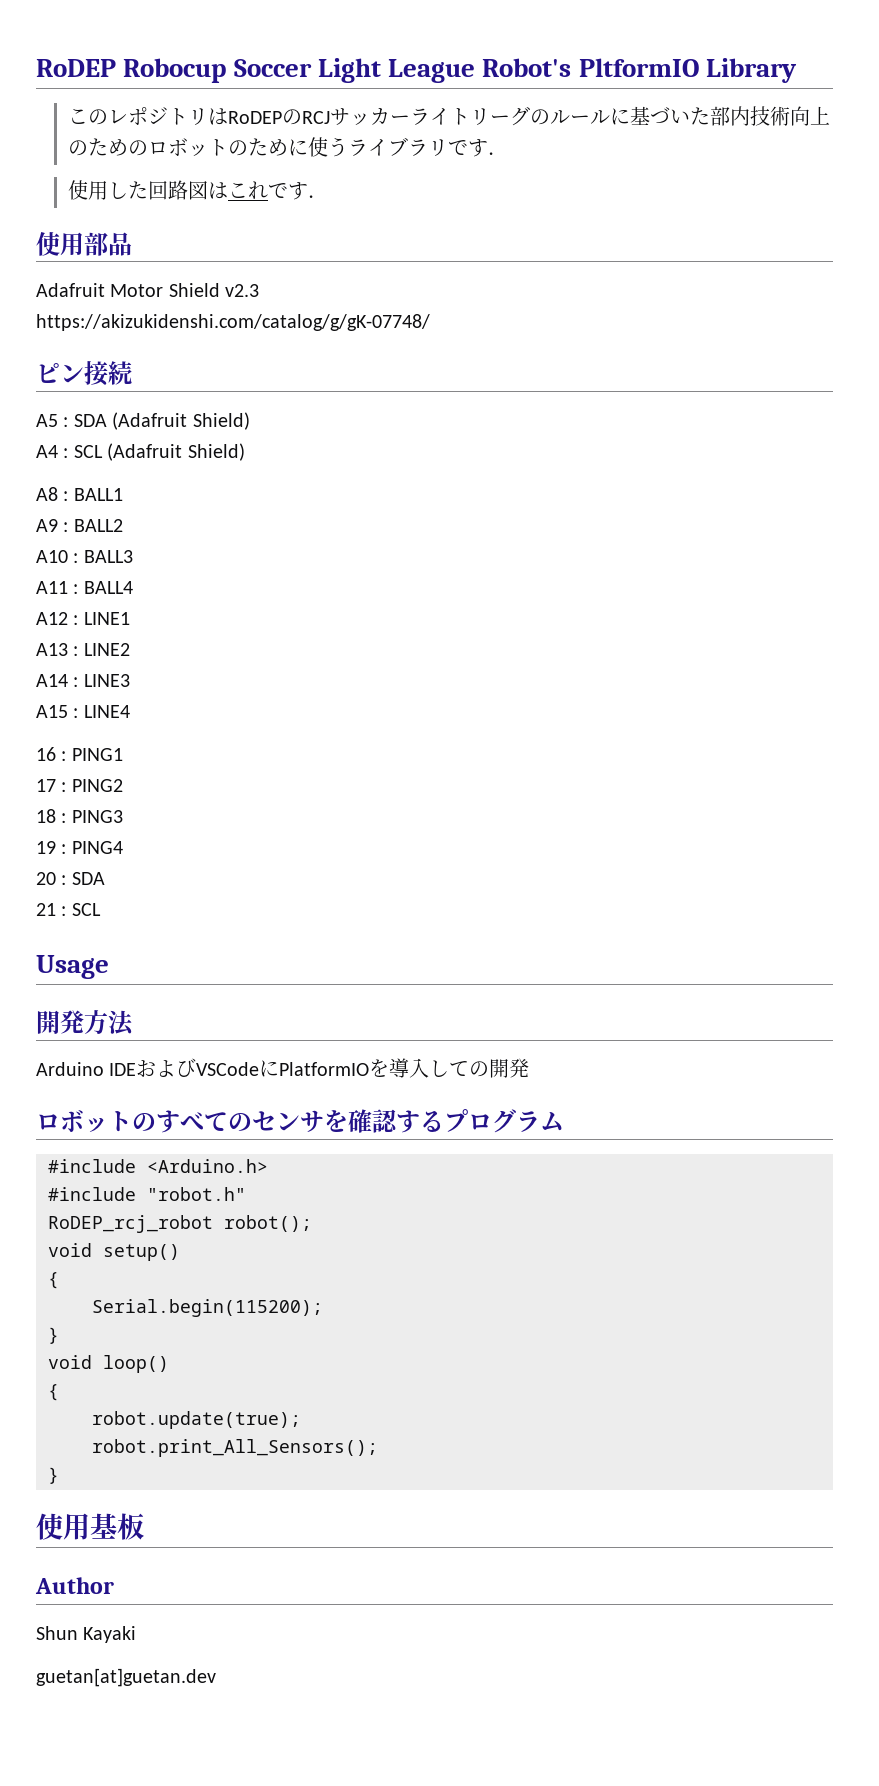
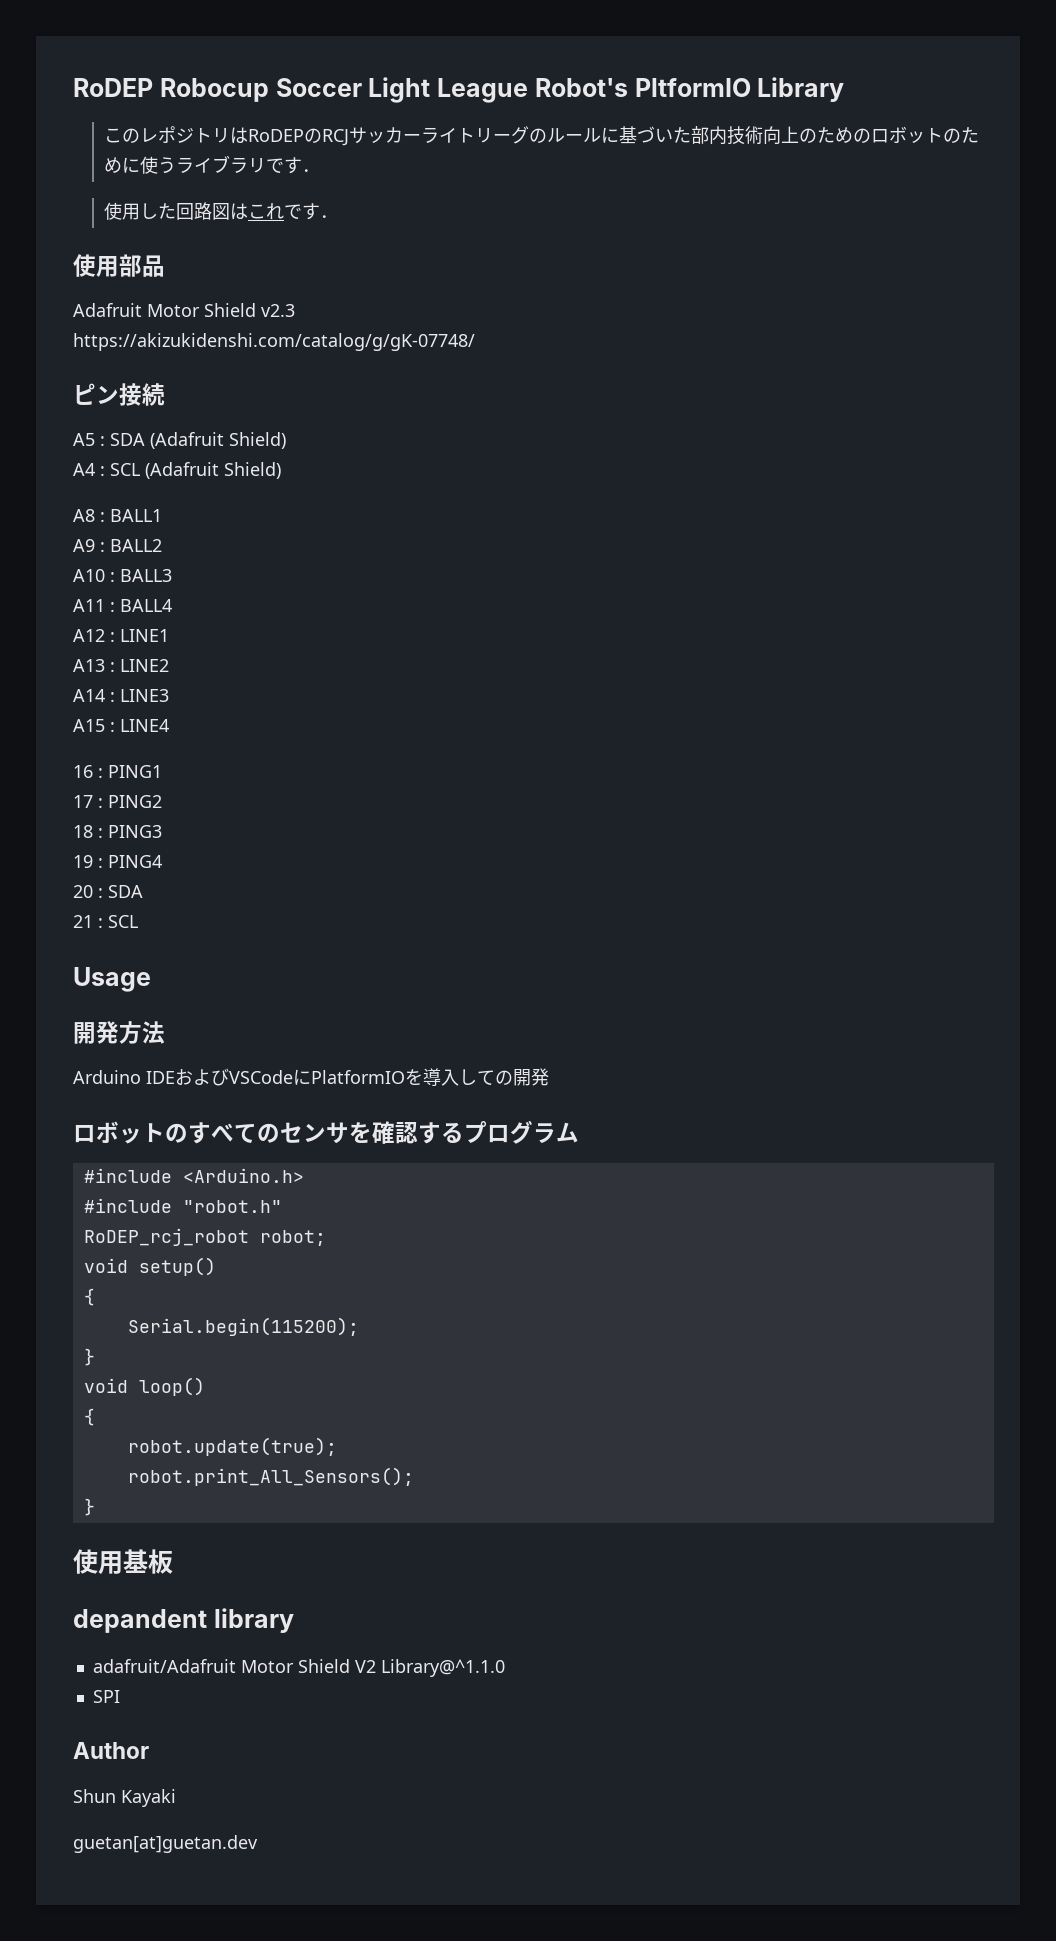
- RoDEP_rcj_robot robot();
+ RoDEP_rcj_robot robot;
+ depandent library
+ adafruit/Adafruit Motor Shield V2 Library@^1.1.0
+ SPI

